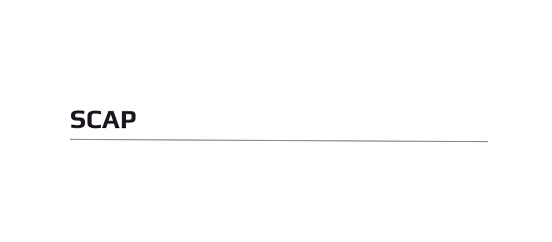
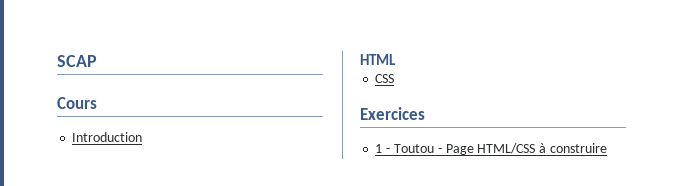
+ Cours
+ Introduction
+ HTML
+ CSS
+ Exercices
+ 1 - Toutou - Page HTML/CSS à construire

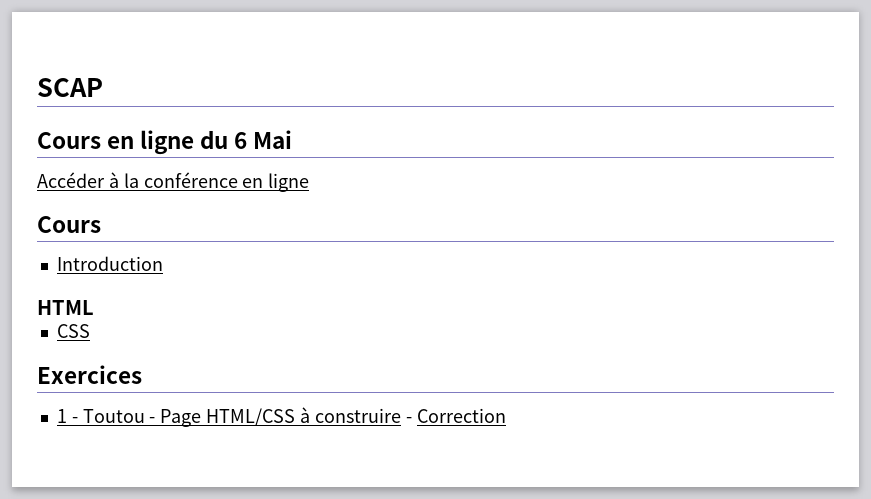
+ Cours en ligne du 6 Mai
+ Accéder à la conférence en ligne
- 1 - Toutou - Page HTML/CSS à construire
+ 1 - Toutou - Page HTML/CSS à construire - Correction

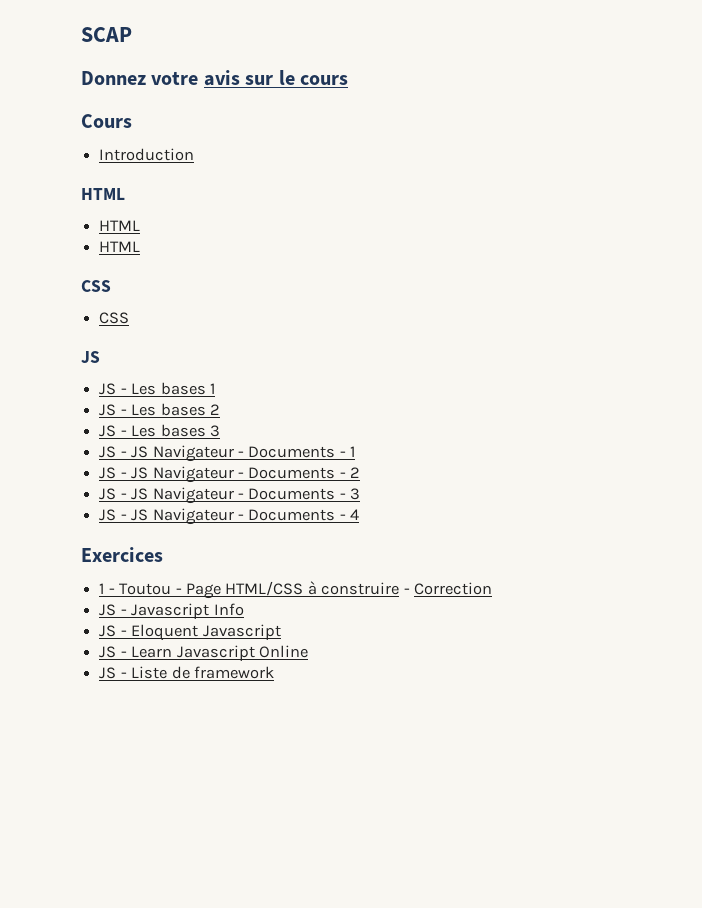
- Cours en ligne du 6 Mai
- Accéder à la conférence en ligne
+ Donnez votre avis sur le cours
  Introduction
  HTML
+ HTML
+ HTML
  CSS
+ CSS
+ JS
+ JS - Les bases 1
+ JS - Les bases 2
+ JS - Les bases 3
+ JS - JS Navigateur - Documents - 1
+ JS - JS Navigateur - Documents - 2
+ JS - JS Navigateur - Documents - 3
+ JS - JS Navigateur - Documents - 4
+ JS - Javascript Info
+ JS - Eloquent Javascript
+ JS - Learn Javascript Online
+ JS - Liste de framework

